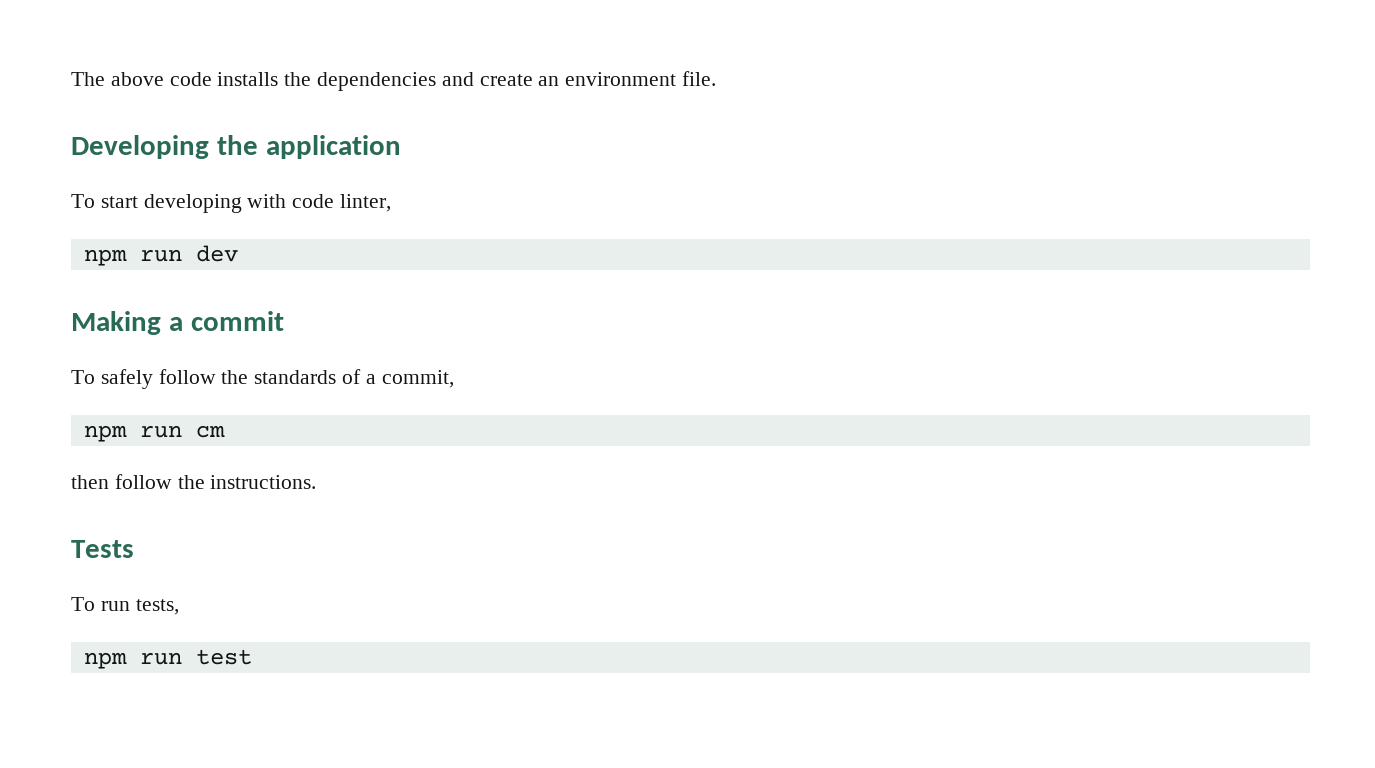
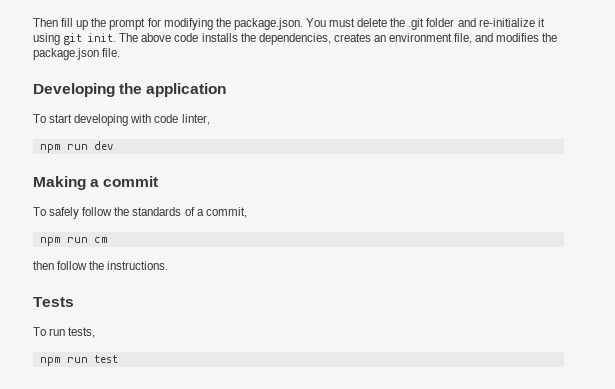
+ Then fill up the prompt for modifying the package.json. You must delete the .git folder and re-initialize it using git init.
- The above code installs the dependencies and create an environment file.
+ The above code installs the dependencies, creates an environment file, and modifies the package.json file.

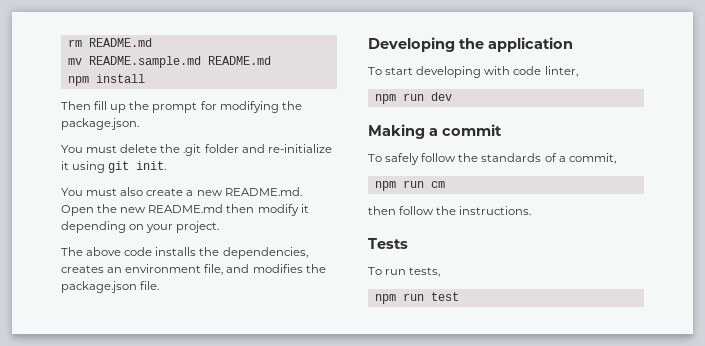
+ rm README.md
+ mv README.sample.md README.md
+ npm install
- Then fill up the prompt for modifying the package.json. You must delete the .git folder and re-initialize it using git init. The above code installs the dependencies, creates an environment file, and modifies the package.json file.
+ Then fill up the prompt for modifying the package.json.
+ You must delete the .git folder and re-initialize it using git init.
+ You must also create a new README.md. Open the new README.md then modify it depending on your project.
+ The above code installs the dependencies, creates an environment file, and modifies the package.json file.

